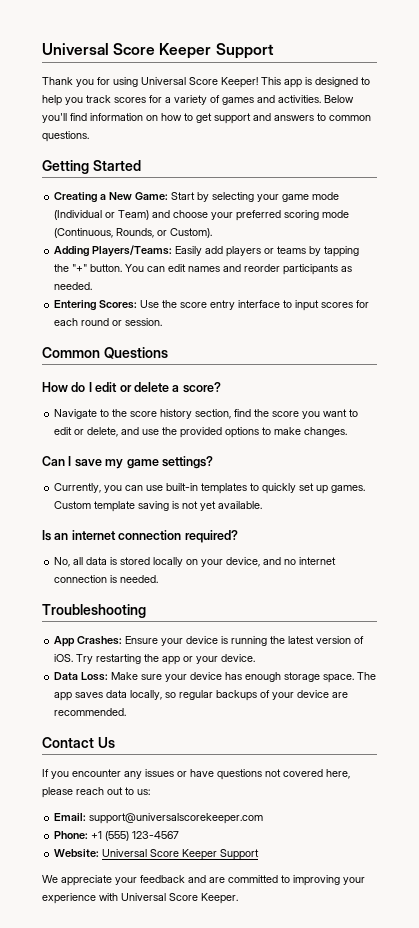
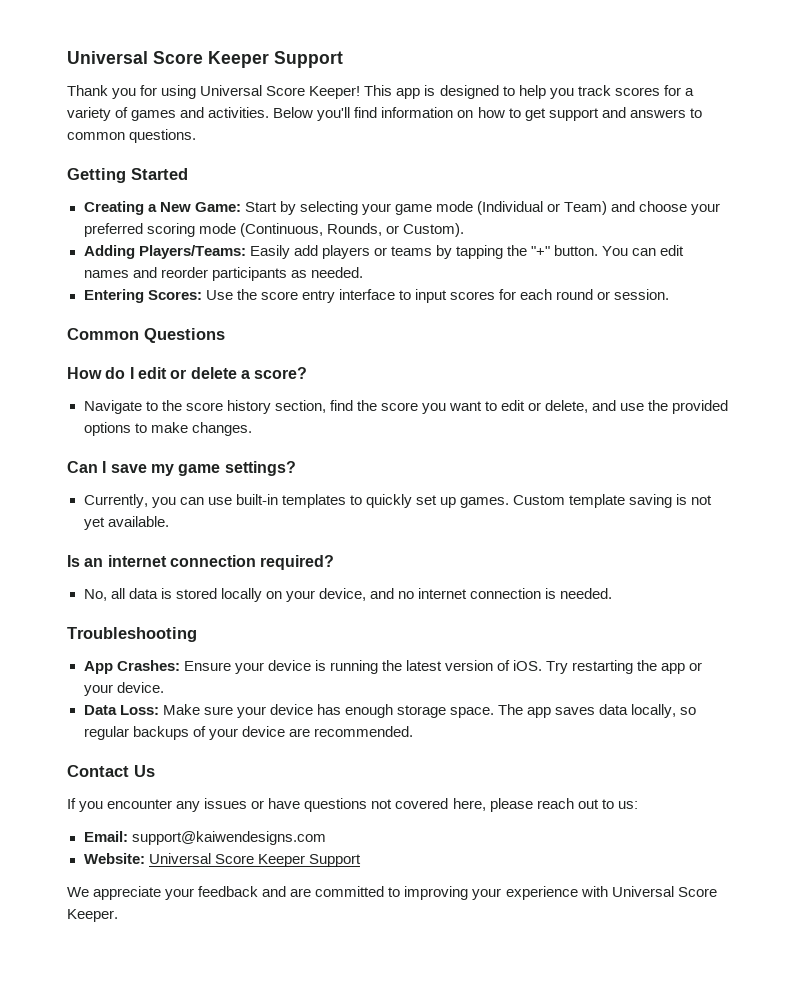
- Email: support@universalscorekeeper.com
- Phone: +1 (555) 123-4567
+ Email: support@kaiwendesigns.com

